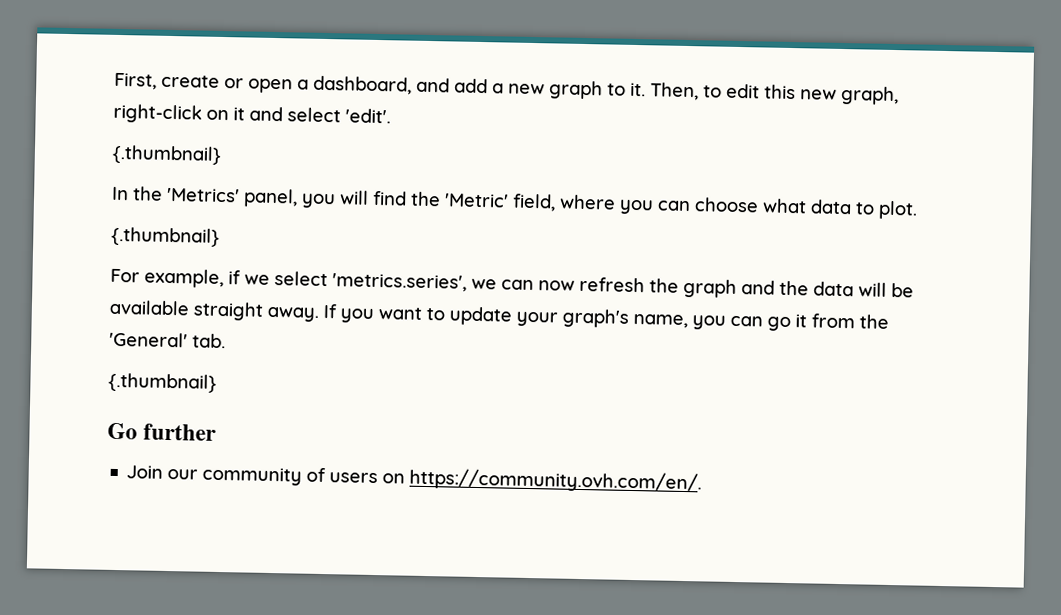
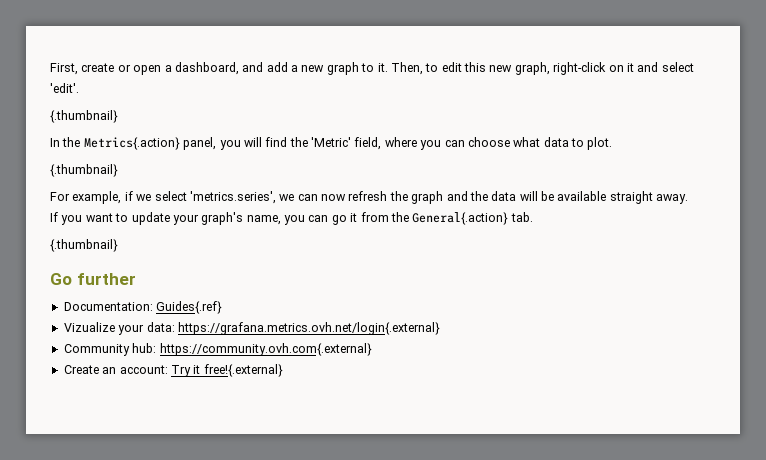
- In the 'Metrics' panel, you will find the 'Metric' field, where you can choose what data to plot.
+ In the Metrics{.action} panel, you will find the 'Metric' field, where you can choose what data to plot.
- If you want to update your graph's name, you can go it from the 'General' tab.
+ If you want to update your graph's name, you can go it from the General{.action} tab.
- Join our community of users on https://community.ovh.com/en/.
+ Documentation: Guides{.ref}
+ Vizualize your data: https://grafana.metrics.ovh.net/login{.external}
+ Community hub: https://community.ovh.com{.external}
+ Create an account: Try it free!{.external}

